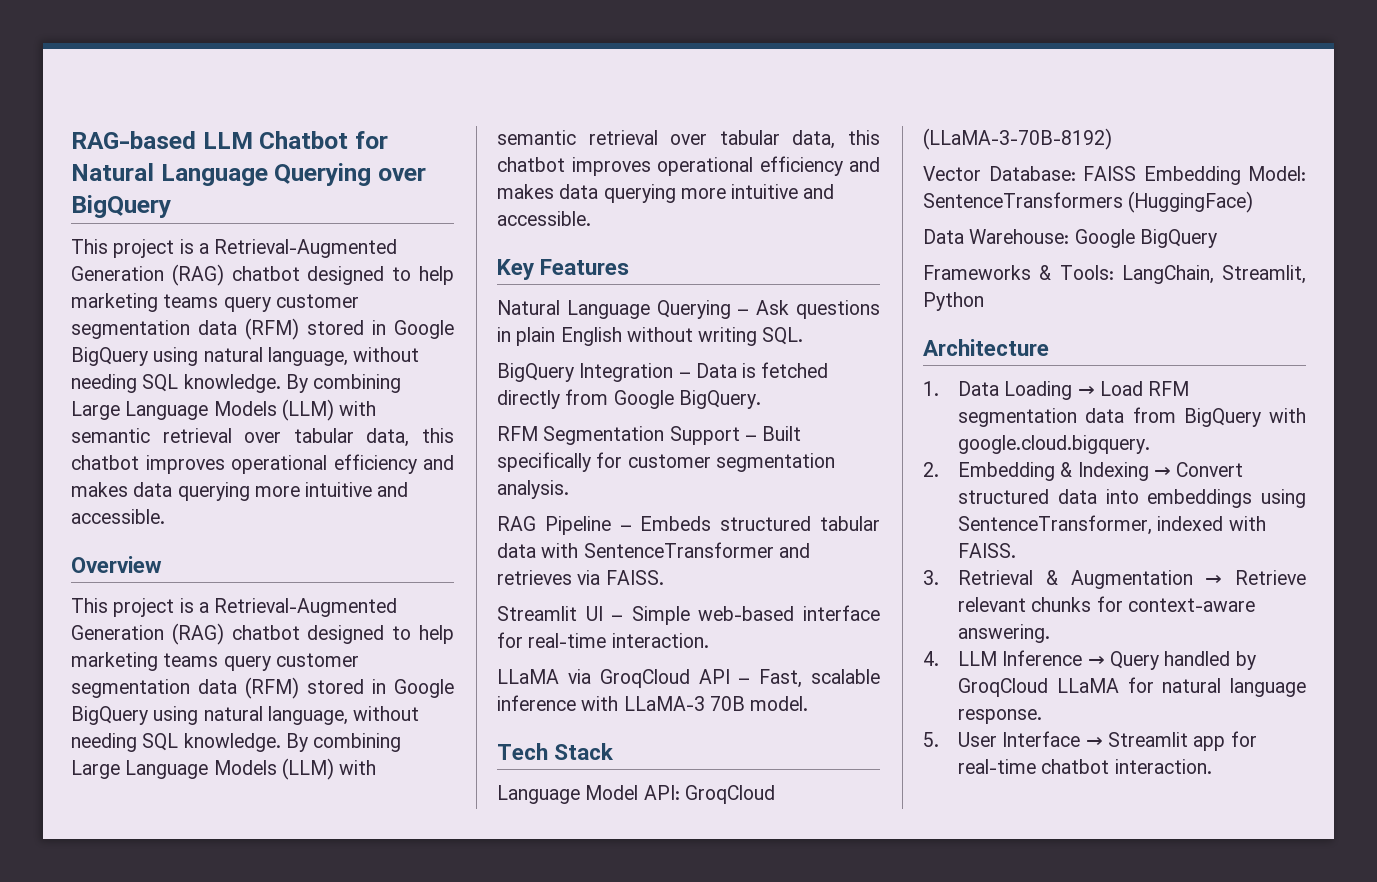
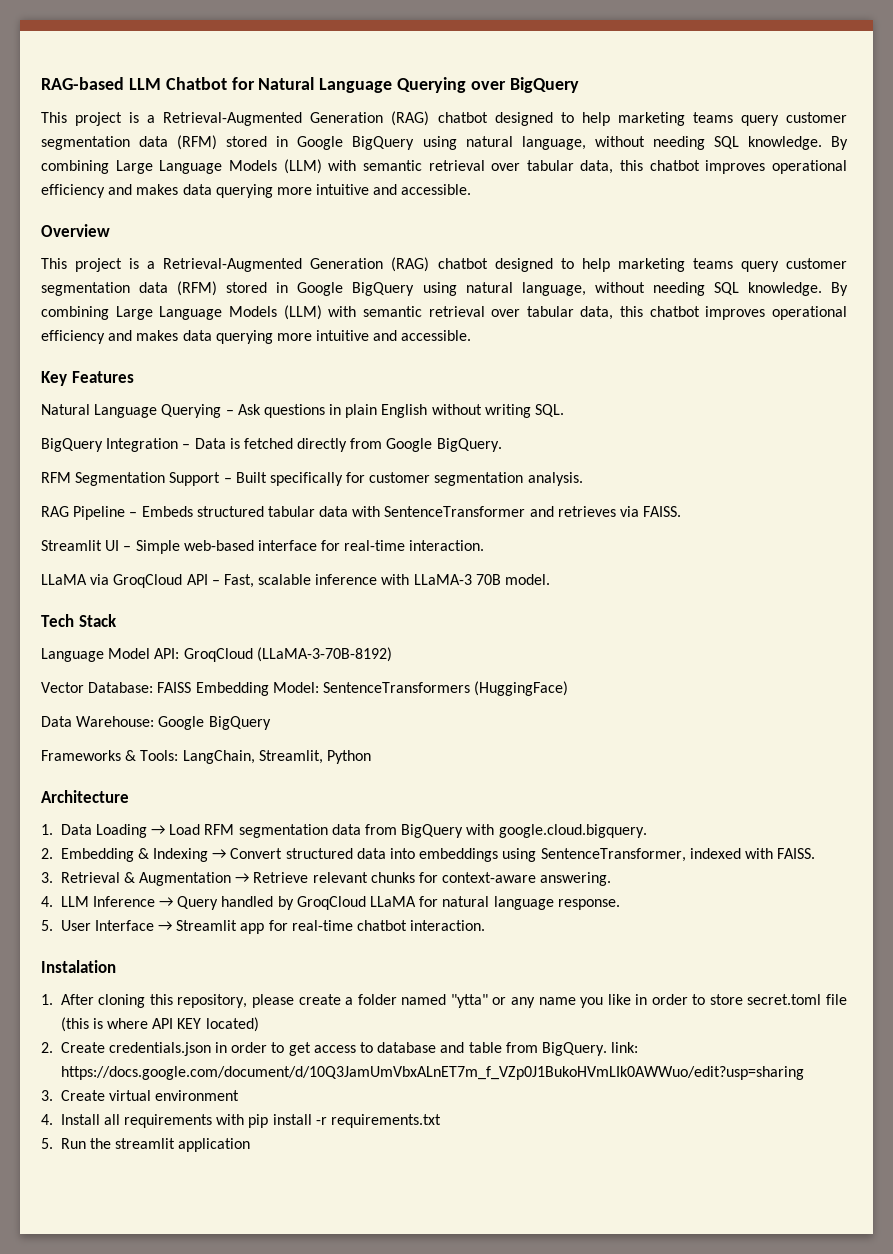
+ Instalation
+ 1. After cloning this repository, please create a folder named "ytta" or any name you like in order to store secret.toml file (this is where API KEY located)
+ 2. Create credentials.json in order to get access to database and table from BigQuery. link: https://docs.google.com/document/d/10Q3JamUmVbxALnET7m_f_VZp0J1BukoHVmLIk0AWWuo/edit?usp=sharing
+ 3. Create virtual environment
+ 4. Install all requirements with pip install -r requirements.txt
+ 5. Run the streamlit application

